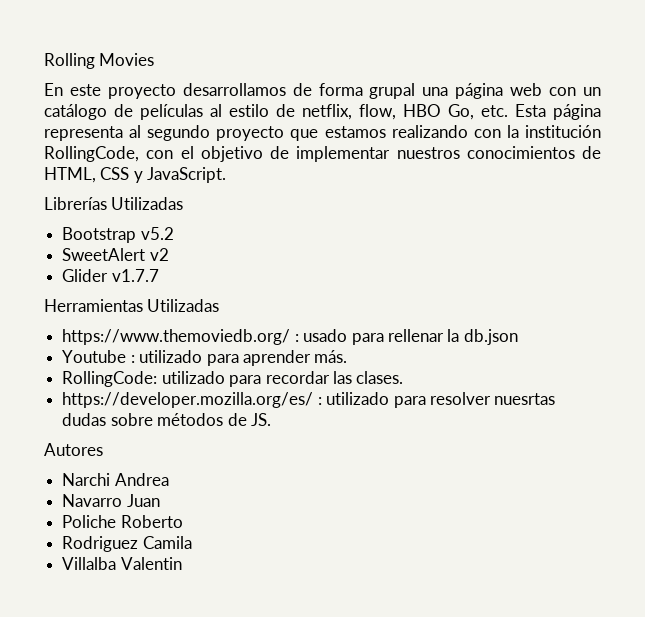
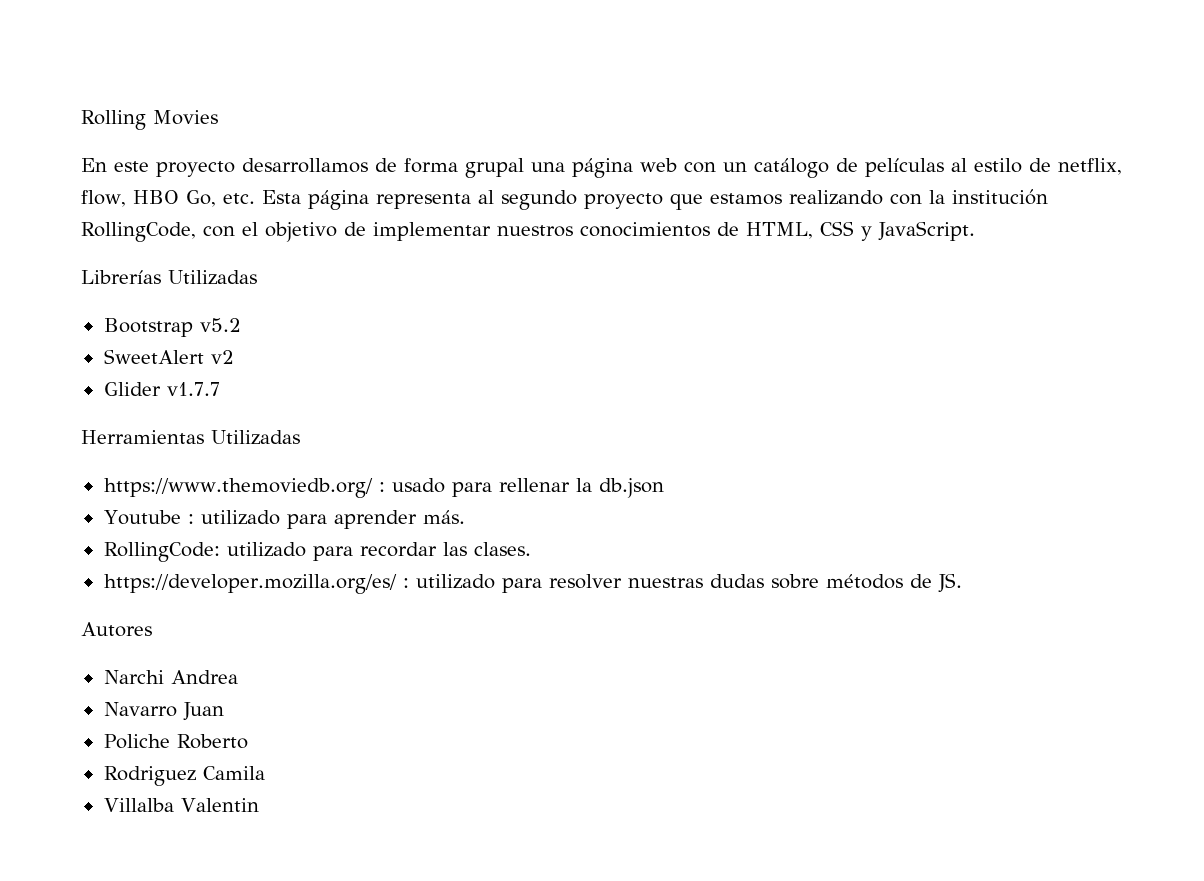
- https://developer.mozilla.org/es/ : utilizado para resolver nuesrtas dudas sobre métodos de JS.
+ https://developer.mozilla.org/es/ : utilizado para resolver nuestras dudas sobre métodos de JS.

